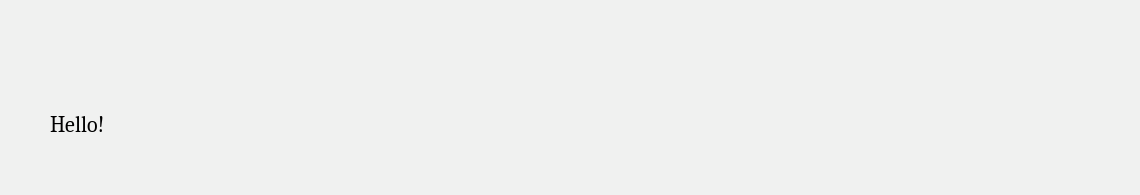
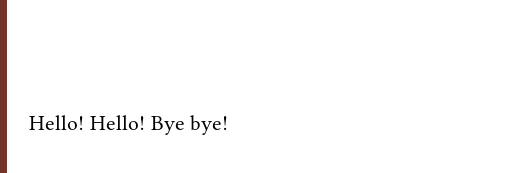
- Hello!
+ Hello! Hello! Bye bye!

